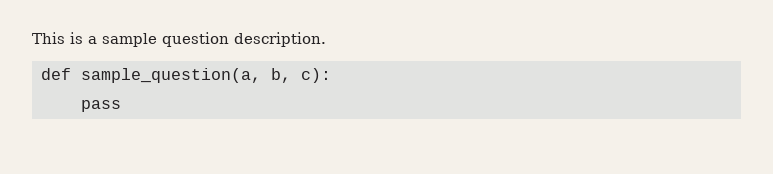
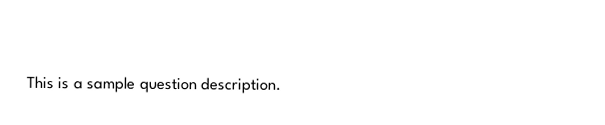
- def sample_question(a, b, c):
- pass

